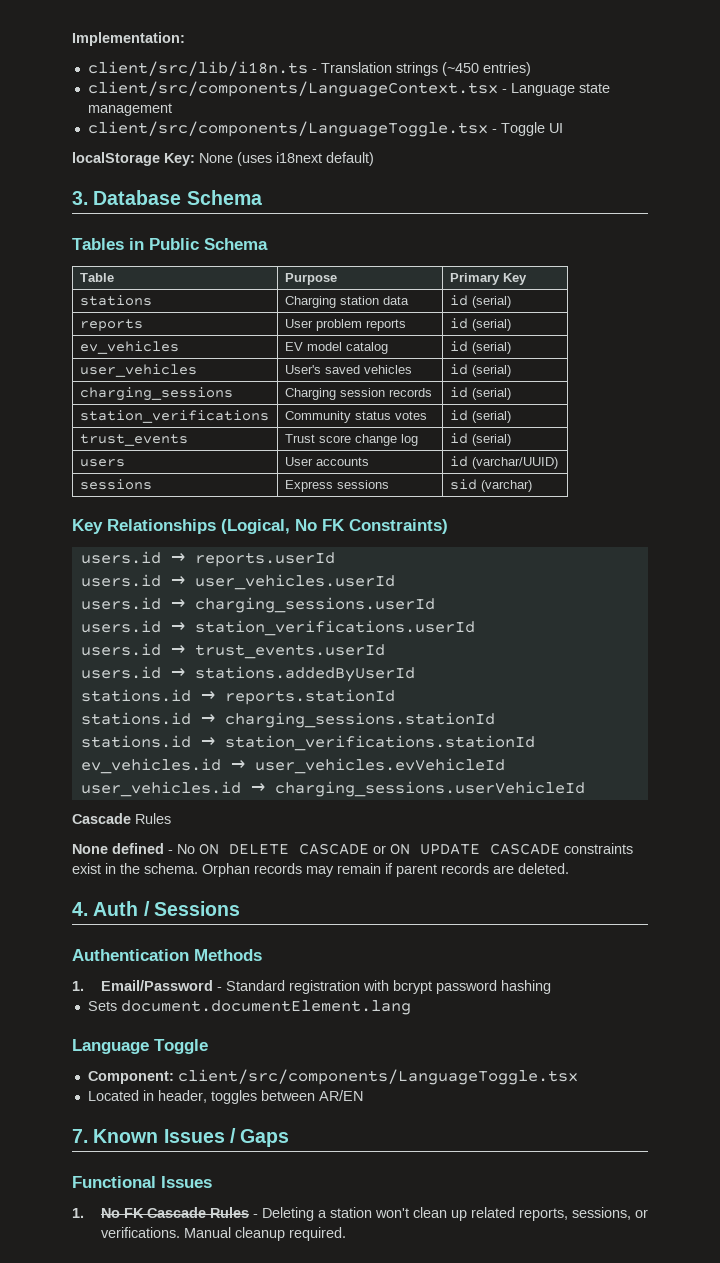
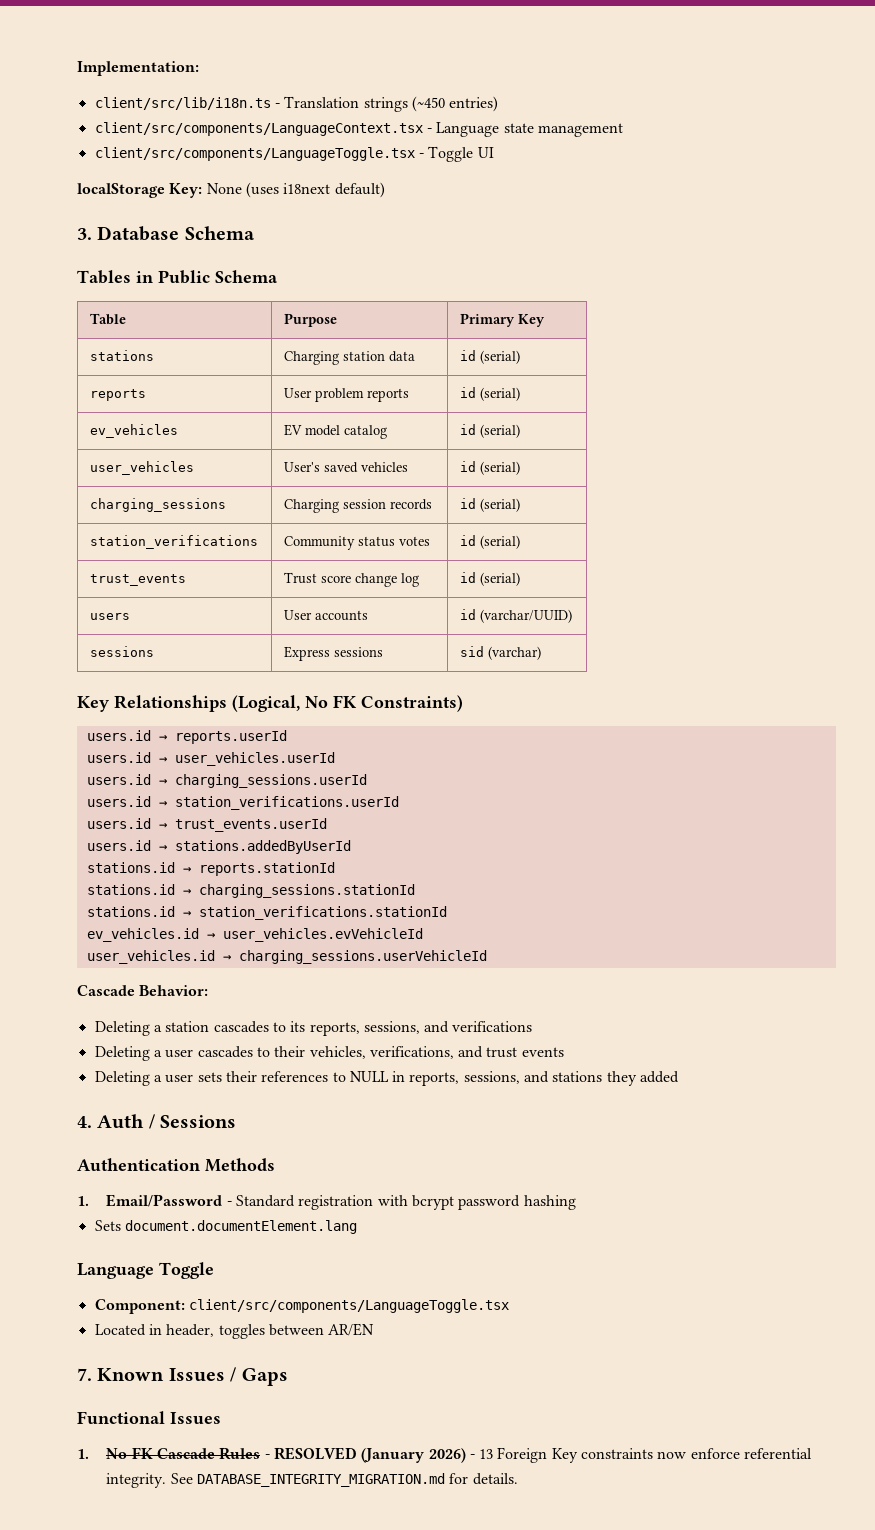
  user_vehicles.id → charging_sessions.userVehicleId
- Cascade Rules
- None defined - No ON DELETE CASCADE or ON UPDATE CASCADE constraints exist in the schema. Orphan records may remain if parent records are deleted.
+ Cascade Behavior:
+ Deleting a station cascades to its reports, sessions, and verifications
+ Deleting a user cascades to their vehicles, verifications, and trust events
+ Deleting a user sets their references to NULL in reports, sessions, and stations they added
- 1. No FK Cascade Rules - Deleting a station won't clean up related reports, sessions, or verifications. Manual cleanup required.
+ 1. No FK Cascade Rules - RESOLVED (January 2026) - 13 Foreign Key constraints now enforce referential integrity. See DATABASE_INTEGRITY_MIGRATION.md for details.

